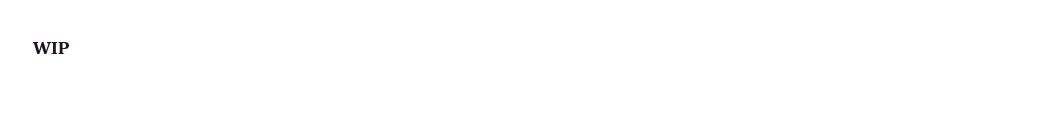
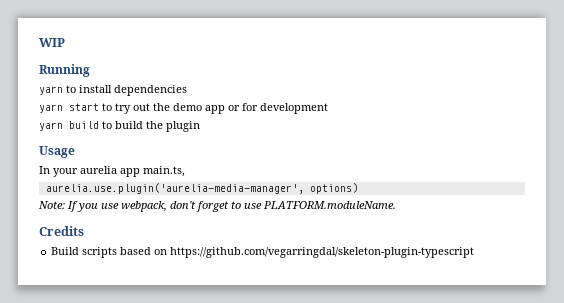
+ Running
+ yarn to install dependencies
+ yarn start to try out the demo app or for development
+ yarn build to build the plugin
+ Usage
+ In your aurelia app main.ts,
+ aurelia.use.plugin('aurelia-media-manager', options)
+ Note: If you use webpack, don't forget to use PLATFORM.moduleName.
+ Credits
+ Build scripts based on https://github.com/vegarringdal/skeleton-plugin-typescript

